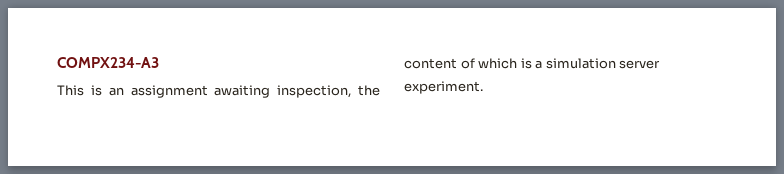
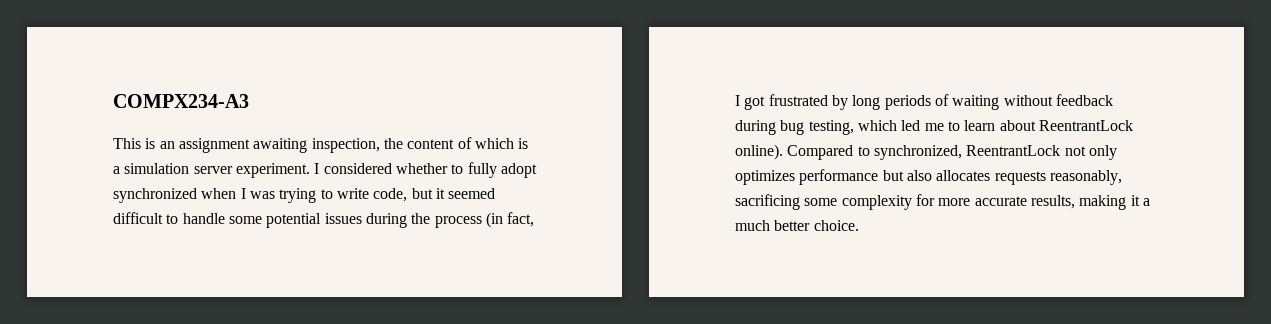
+ I considered whether to fully adopt synchronized when I was trying to write code, but it seemed difficult to handle some potential issues during the process (in fact, I got frustrated by long periods of waiting without feedback during bug testing, which led me to learn about ReentrantLock online). Compared to synchronized, ReentrantLock not only optimizes performance but also allocates requests reasonably, sacrificing some complexity for more accurate results, making it a much better choice.

